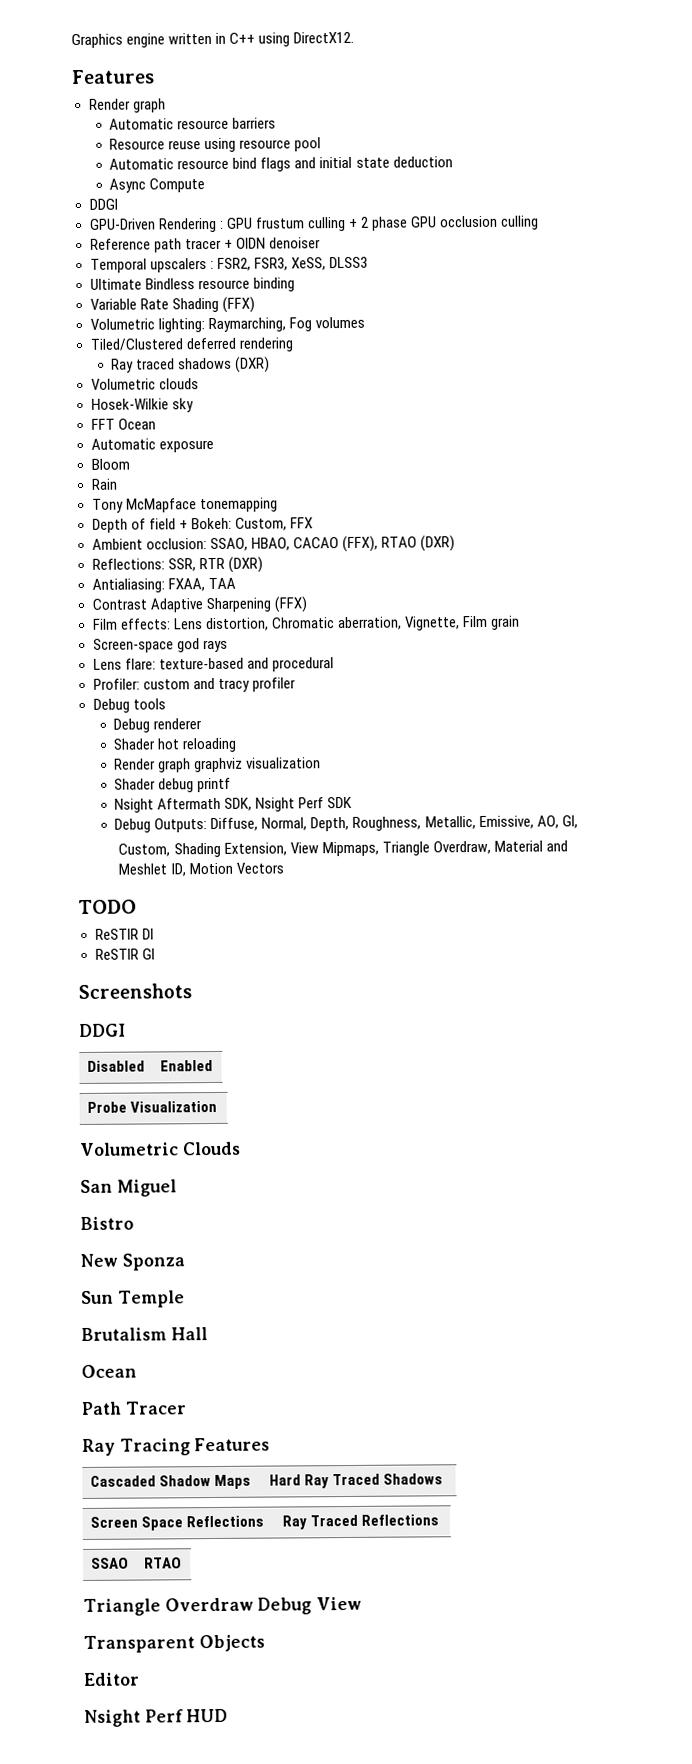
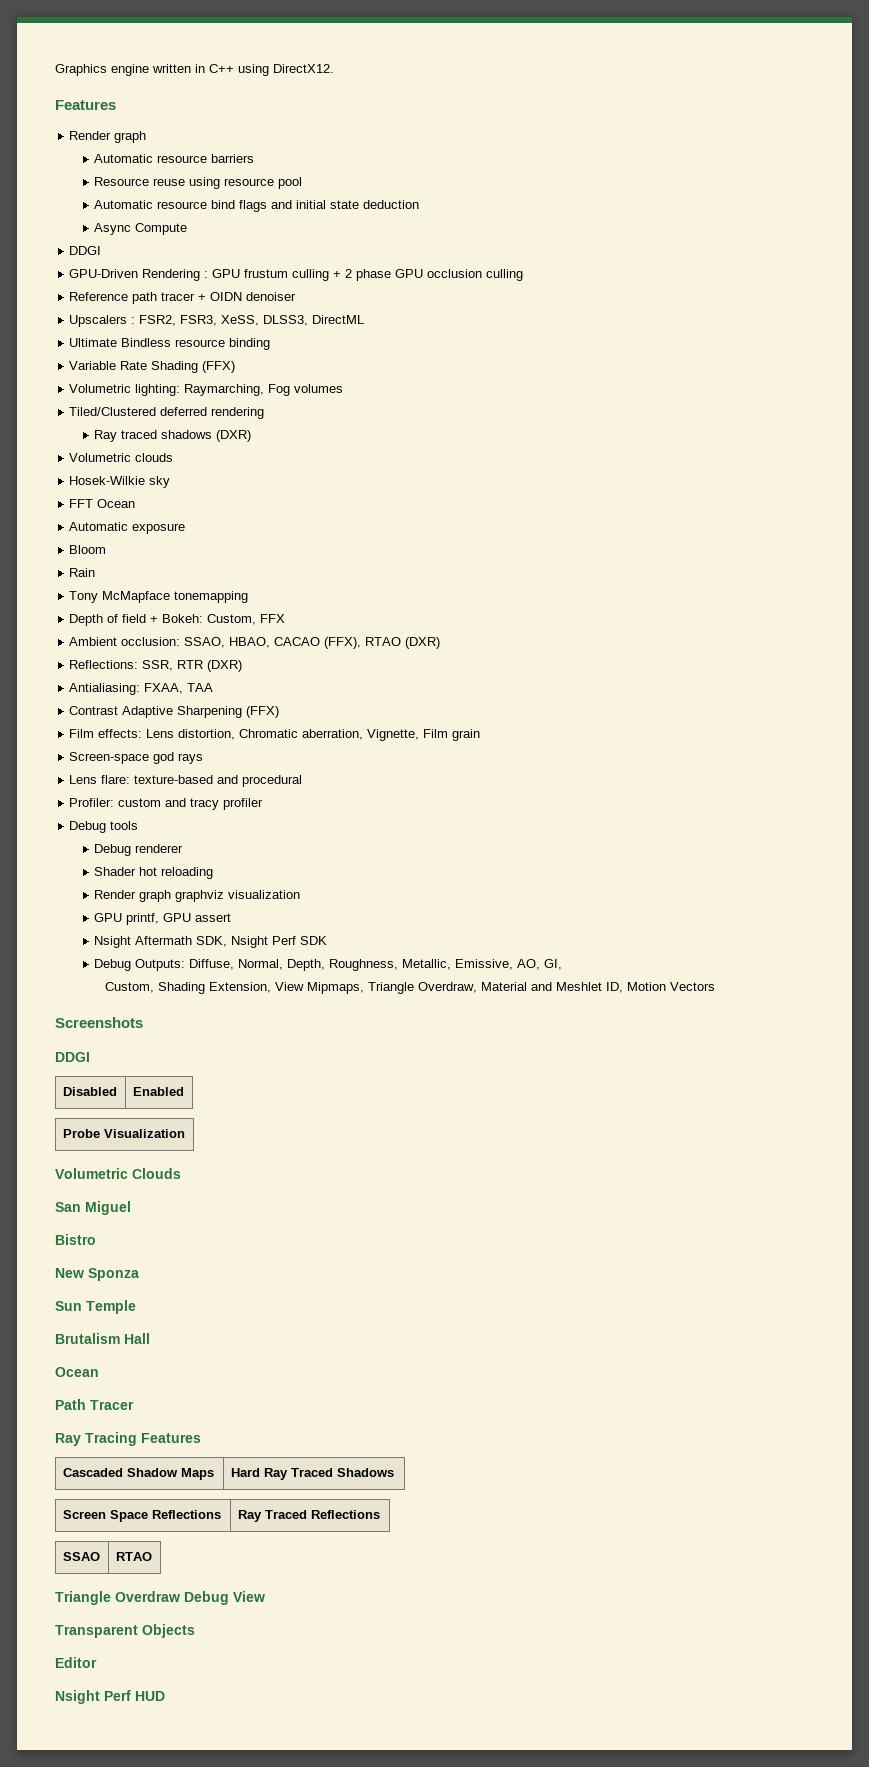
- Temporal upscalers : FSR2, FSR3, XeSS, DLSS3
+ Upscalers : FSR2, FSR3, XeSS, DLSS3, DirectML
- Shader debug printf
+ GPU printf, GPU assert
- TODO
- ReSTIR DI
- ReSTIR GI

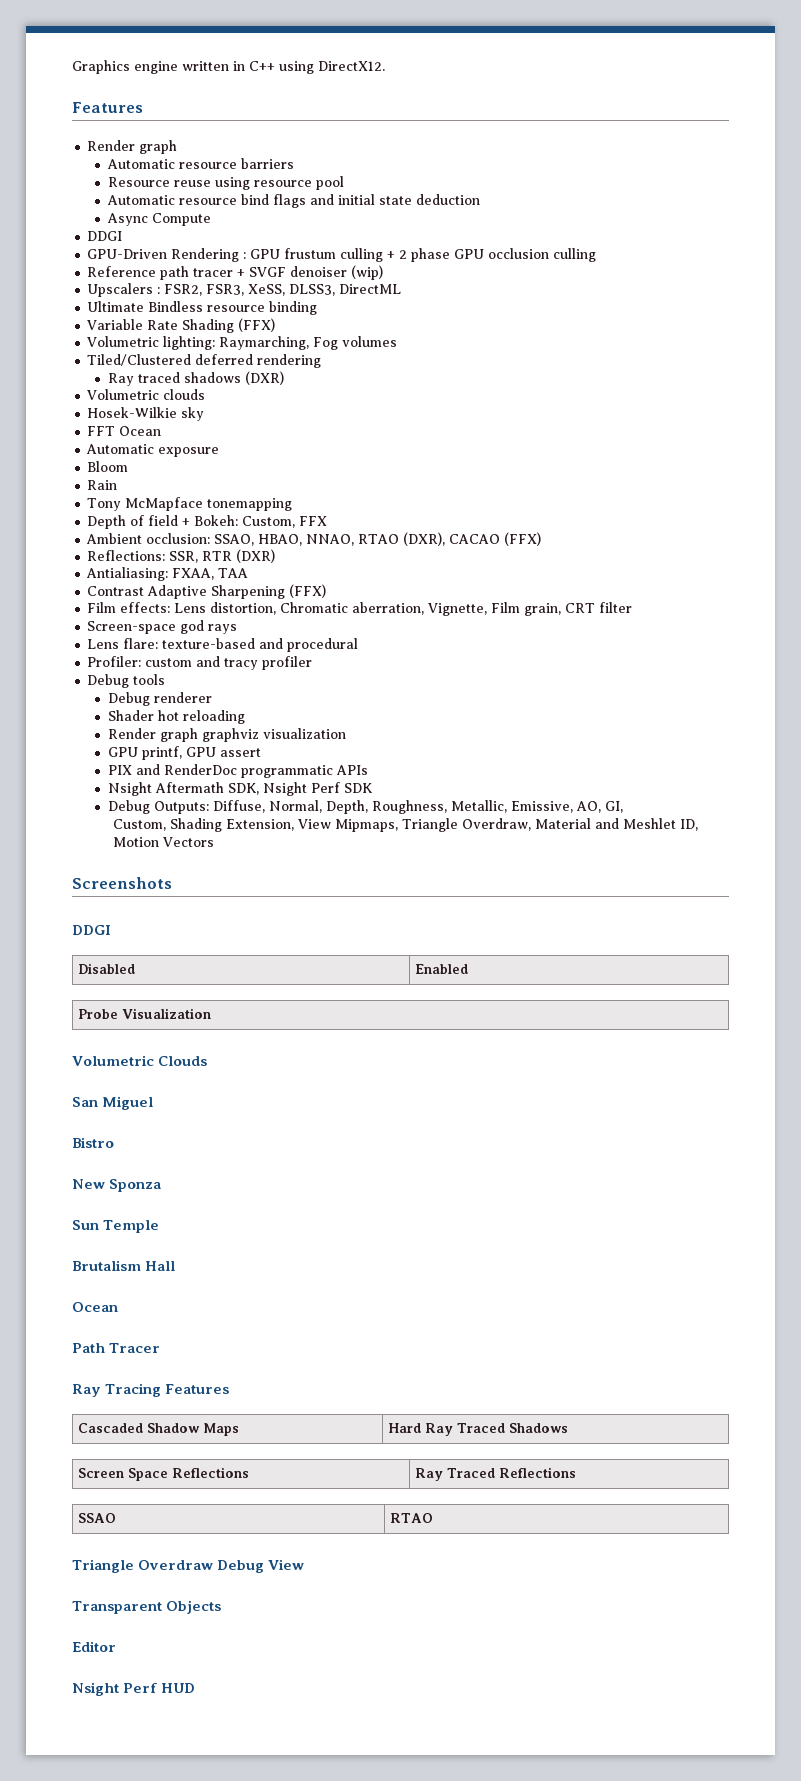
- Reference path tracer + OIDN denoiser
+ Reference path tracer + SVGF denoiser (wip)
- Ambient occlusion: SSAO, HBAO, CACAO (FFX), RTAO (DXR)
+ Ambient occlusion: SSAO, HBAO, NNAO, RTAO (DXR), CACAO (FFX)
- Film effects: Lens distortion, Chromatic aberration, Vignette, Film grain
+ Film effects: Lens distortion, Chromatic aberration, Vignette, Film grain, CRT filter
+ PIX and RenderDoc programmatic APIs

